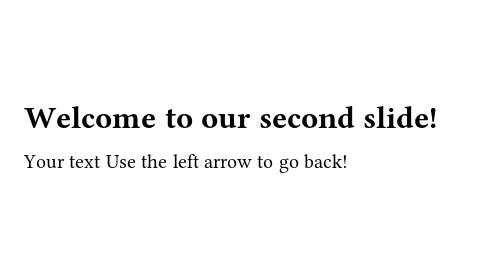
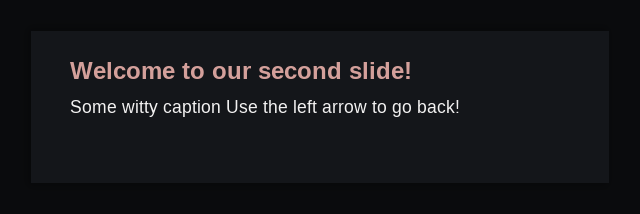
- Your text Use the left arrow to go back!
+ Some witty caption Use the left arrow to go back!

